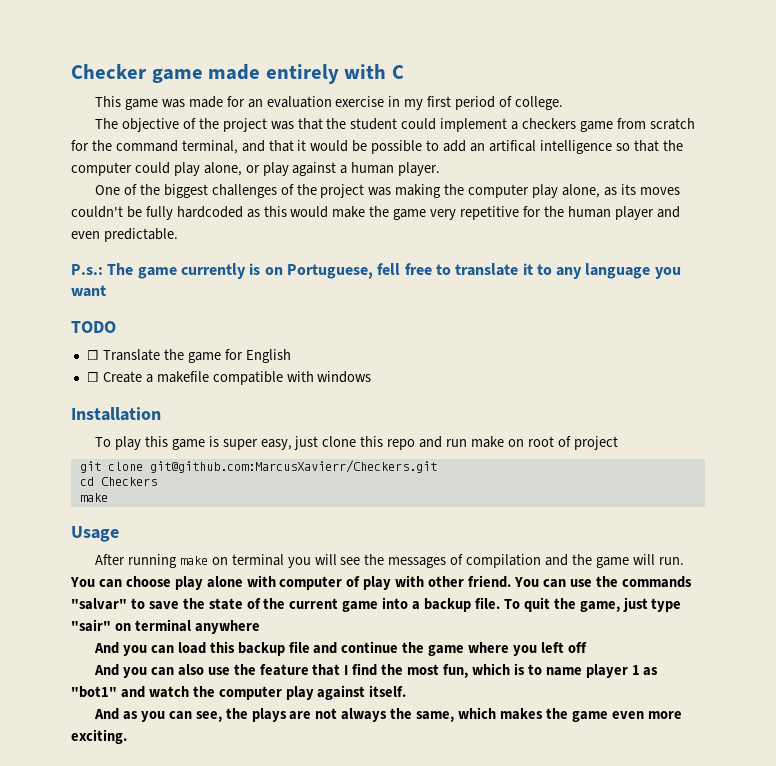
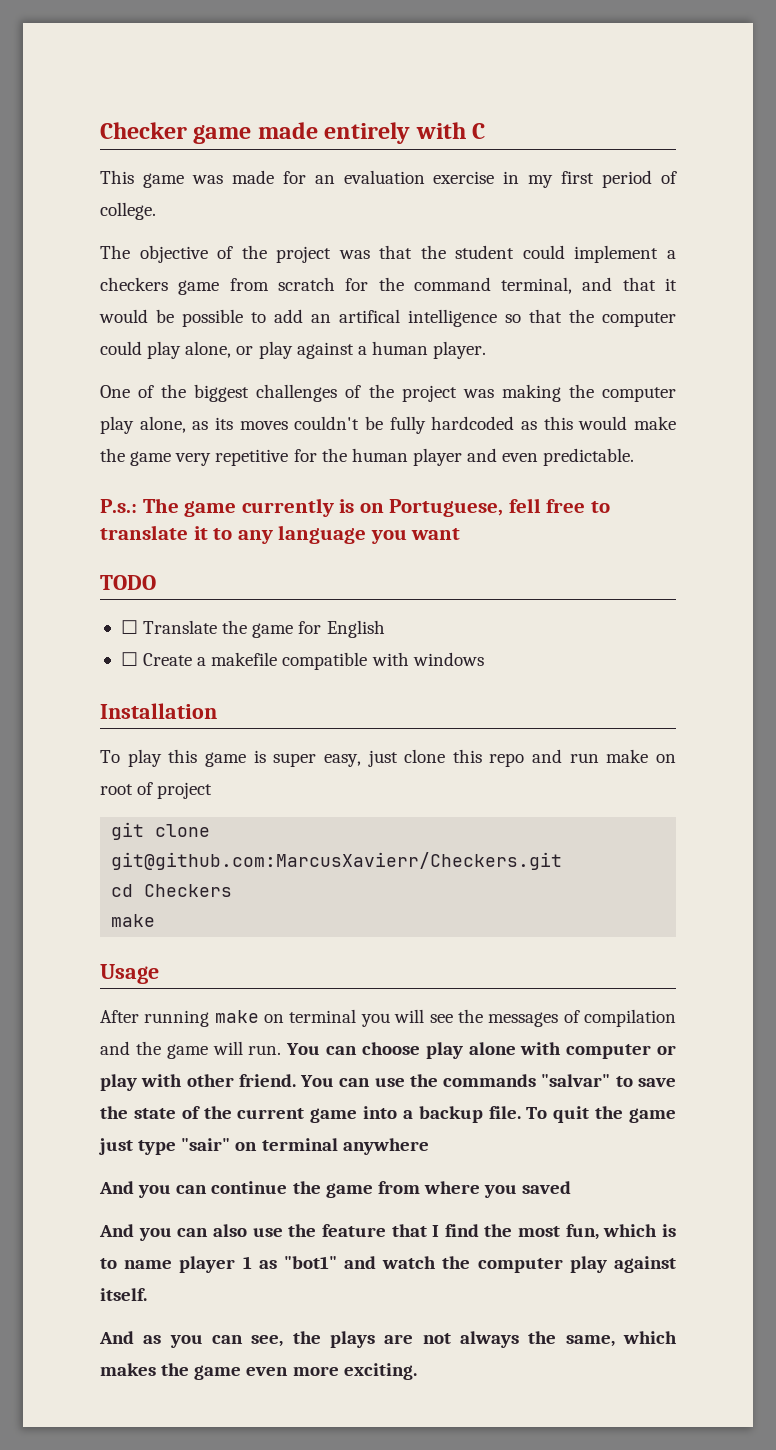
- You can choose play alone with computer of play with other friend.
+ You can choose play alone with computer or play with other friend.
- To quit the game, just type "sair" on terminal anywhere
+ To quit the game just type "sair" on terminal anywhere
- And you can load this backup file and continue the game where you left off
+ And you can continue the game from where you saved

